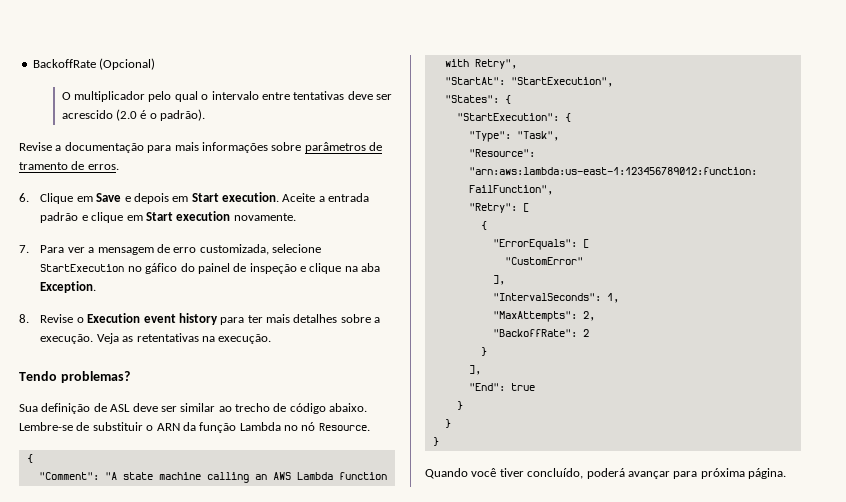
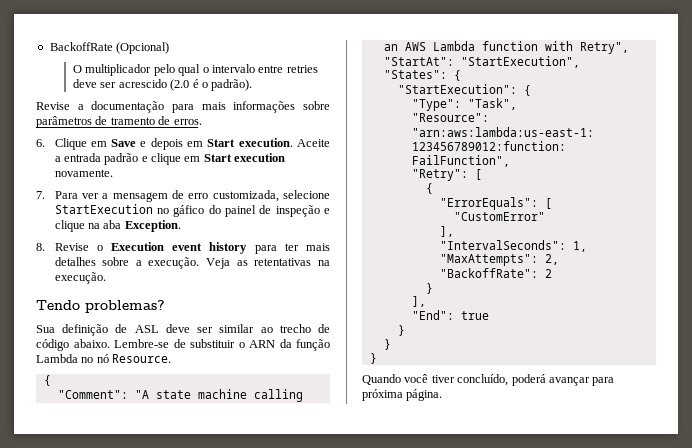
- O multiplicador pelo qual o intervalo entre tentativas deve ser acrescido (2.0 é o padrão).
+ O multiplicador pelo qual o intervalo entre retries deve ser acrescido (2.0 é o padrão).

